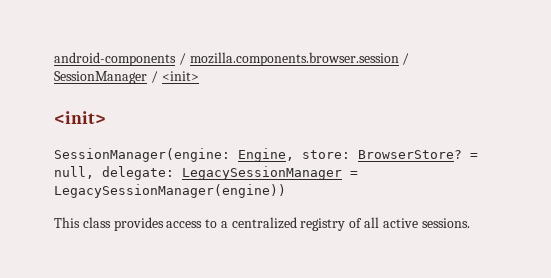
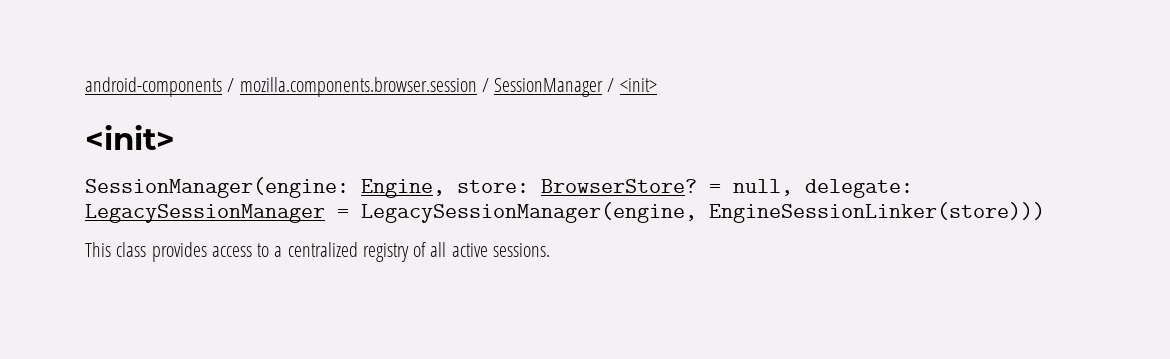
- = null, delegate: LegacySessionManager = LegacySessionManager(engine))
+ = null, delegate: LegacySessionManager = LegacySessionManager(engine, EngineSessionLinker(store)))

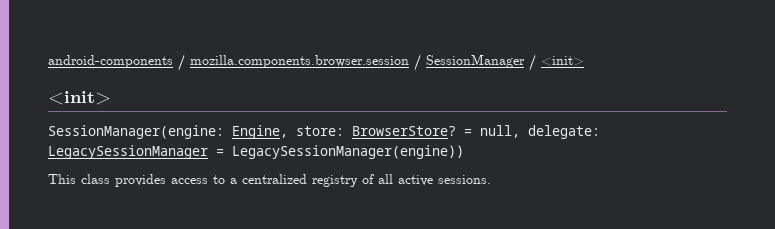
- = null, delegate: LegacySessionManager = LegacySessionManager(engine, EngineSessionLinker(store)))
+ = null, delegate: LegacySessionManager = LegacySessionManager(engine))

